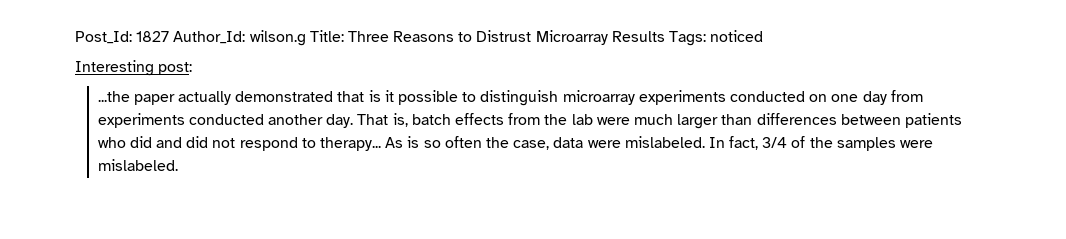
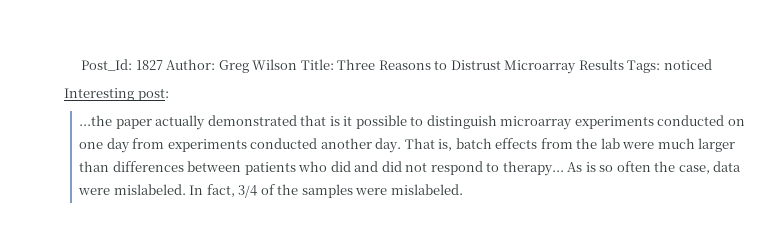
- Post_Id: 1827 Author_Id: wilson.g Title: Three Reasons to Distrust Microarray Results Tags: noticed
+ Post_Id: 1827 Author: Greg Wilson Title: Three Reasons to Distrust Microarray Results Tags: noticed

